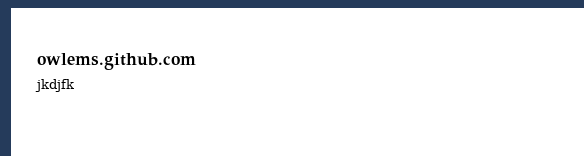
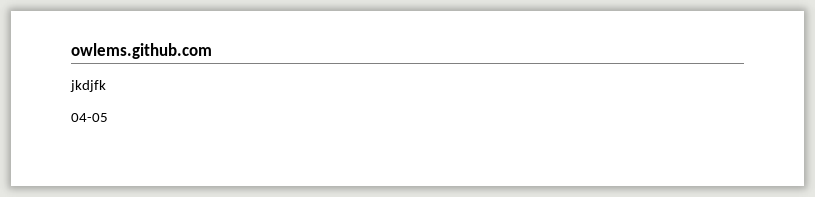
+ 04-05

